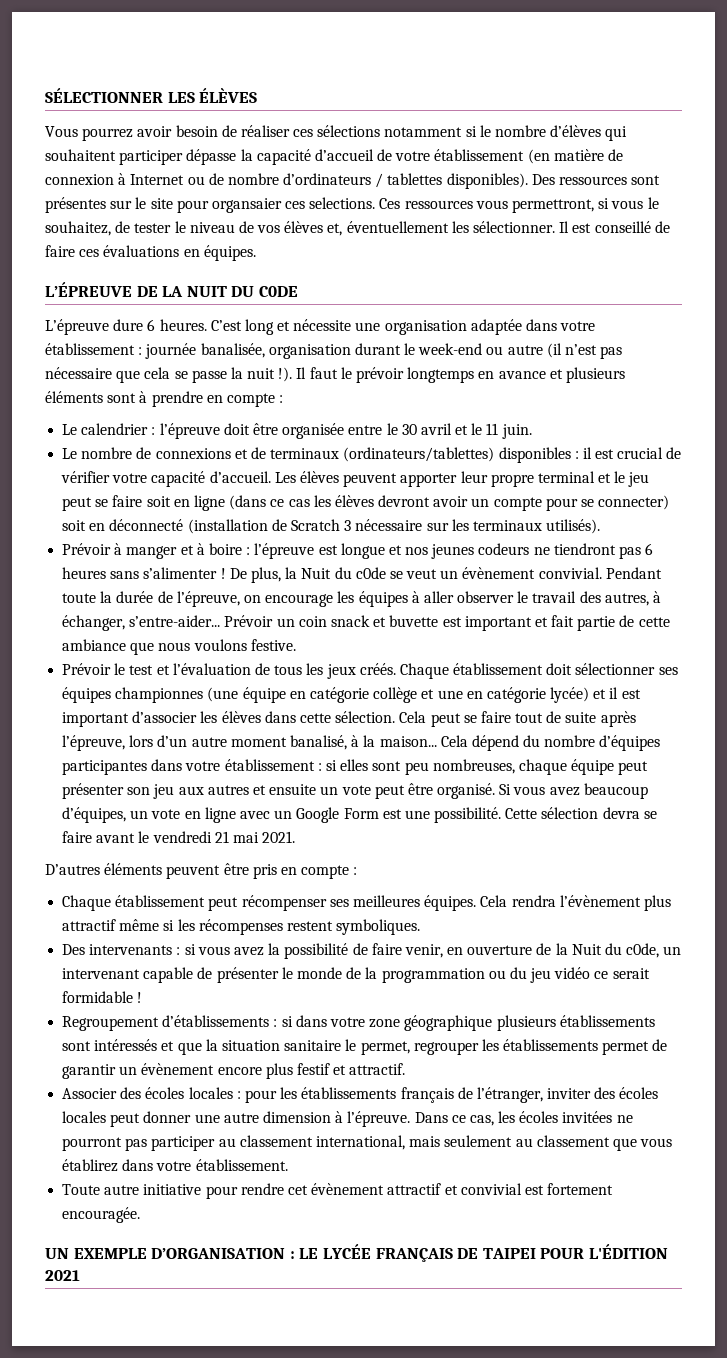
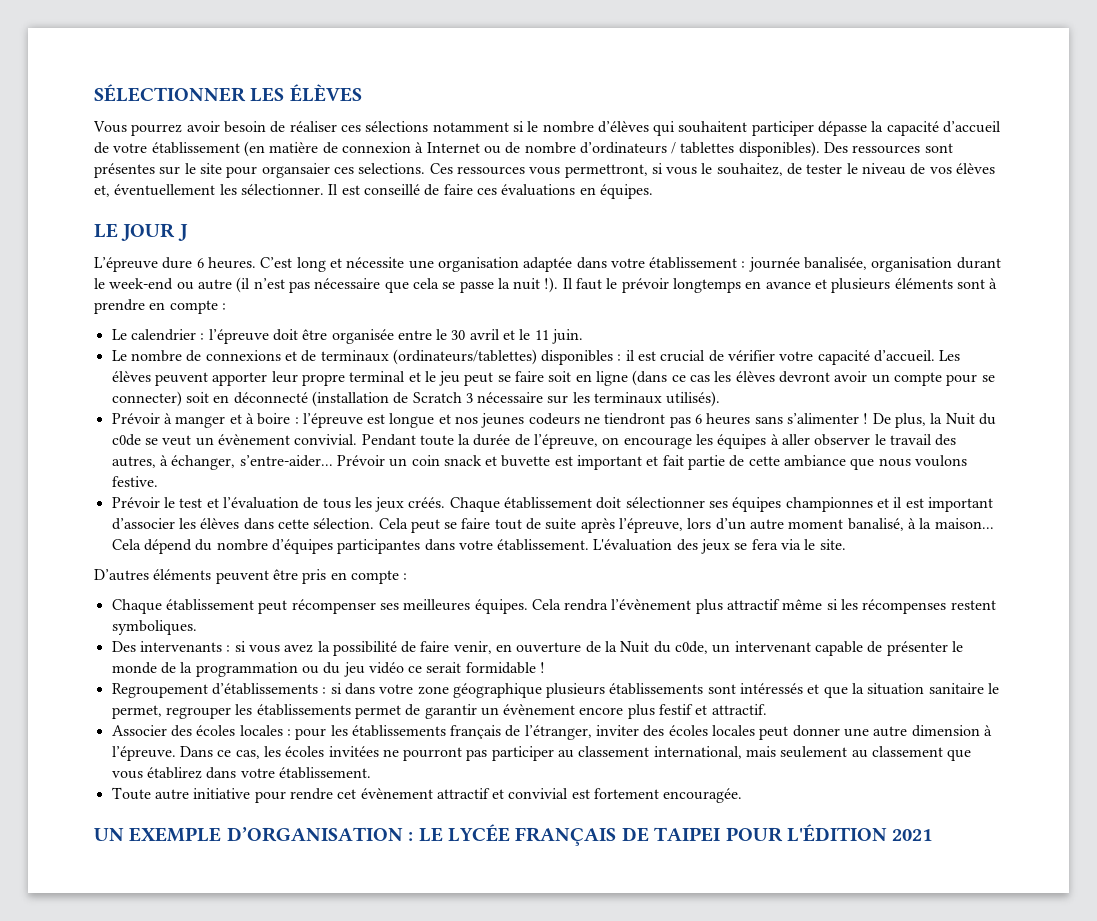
- L’ÉPREUVE DE LA NUIT DU C0DE
+ LE JOUR J
- Chaque établissement doit sélectionner ses équipes championnes (une équipe en catégorie collège et une en catégorie lycée) et il est important d’associer les élèves dans cette sélection.
+ Chaque établissement doit sélectionner ses équipes championnes et il est important d’associer les élèves dans cette sélection.
- Cela dépend du nombre d’équipes participantes dans votre établissement : si elles sont peu nombreuses, chaque équipe peut présenter son jeu aux autres et ensuite un vote peut être organisé. Si vous avez beaucoup d’équipes, un vote en ligne avec un Google Form est une possibilité. Cette sélection devra se faire avant le vendredi 21 mai 2021.
+ Cela dépend du nombre d’équipes participantes dans votre établissement. L'évaluation des jeux se fera via le site.

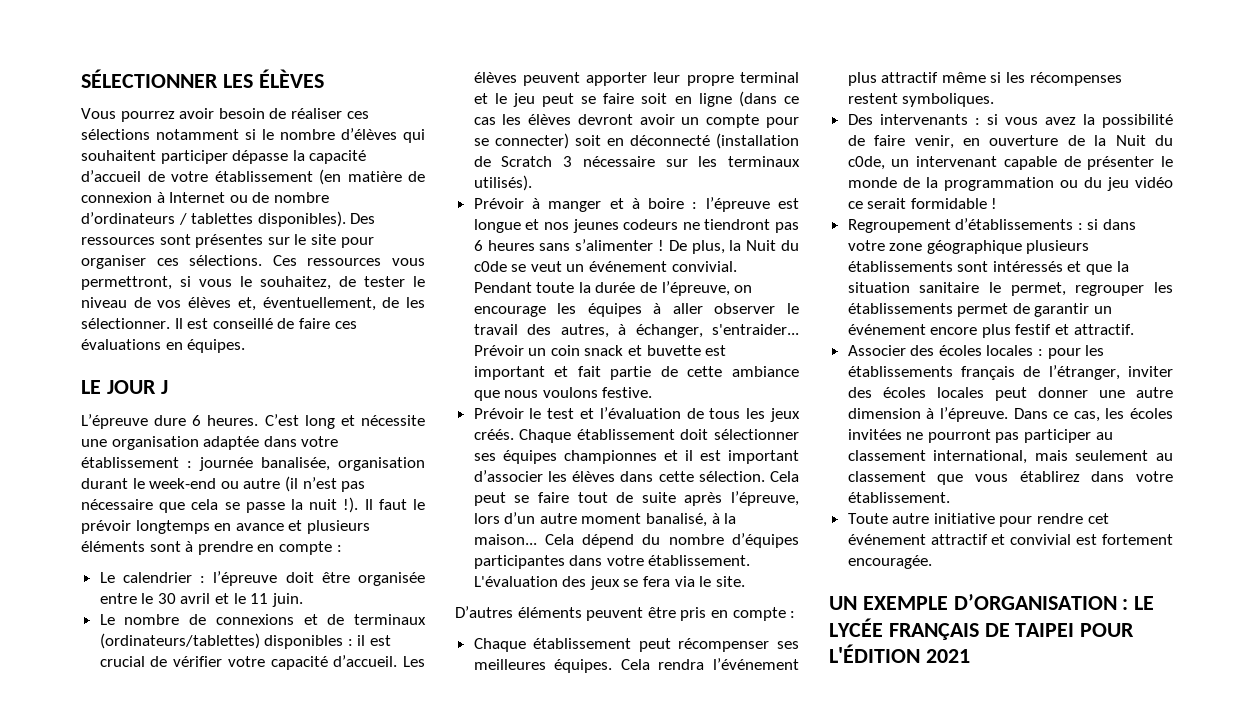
- Des ressources sont présentes sur le site pour organsaier ces selections.
+ Des ressources sont présentes sur le site pour organiser ces sélections.
- Ces ressources vous permettront, si vous le souhaitez, de tester le niveau de vos élèves et, éventuellement les sélectionner.
+ Ces ressources vous permettront, si vous le souhaitez, de tester le niveau de vos élèves et, éventuellement, de les sélectionner.
- De plus, la Nuit du c0de se veut un évènement convivial.
+ De plus, la Nuit du c0de se veut un événement convivial.
- Pendant toute la durée de l’épreuve, on encourage les équipes à aller observer le travail des autres, à échanger, s’entre-aider...
+ Pendant toute la durée de l’épreuve, on encourage les équipes à aller observer le travail des autres, à échanger, s'entraider...
- Cela rendra l’évènement plus attractif même si les récompenses restent symboliques.
+ Cela rendra l’événement plus attractif même si les récompenses restent symboliques.
- Regroupement d’établissements : si dans votre zone géographique plusieurs établissements sont intéressés et que la situation sanitaire le permet, regrouper les établissements permet de garantir un évènement encore plus festif et attractif.
+ Regroupement d’établissements : si dans votre zone géographique plusieurs établissements sont intéressés et que la situation sanitaire le permet, regrouper les établissements permet de garantir un événement encore plus festif et attractif.
- Toute autre initiative pour rendre cet évènement attractif et convivial est fortement encouragée.
+ Toute autre initiative pour rendre cet événement attractif et convivial est fortement encouragée.

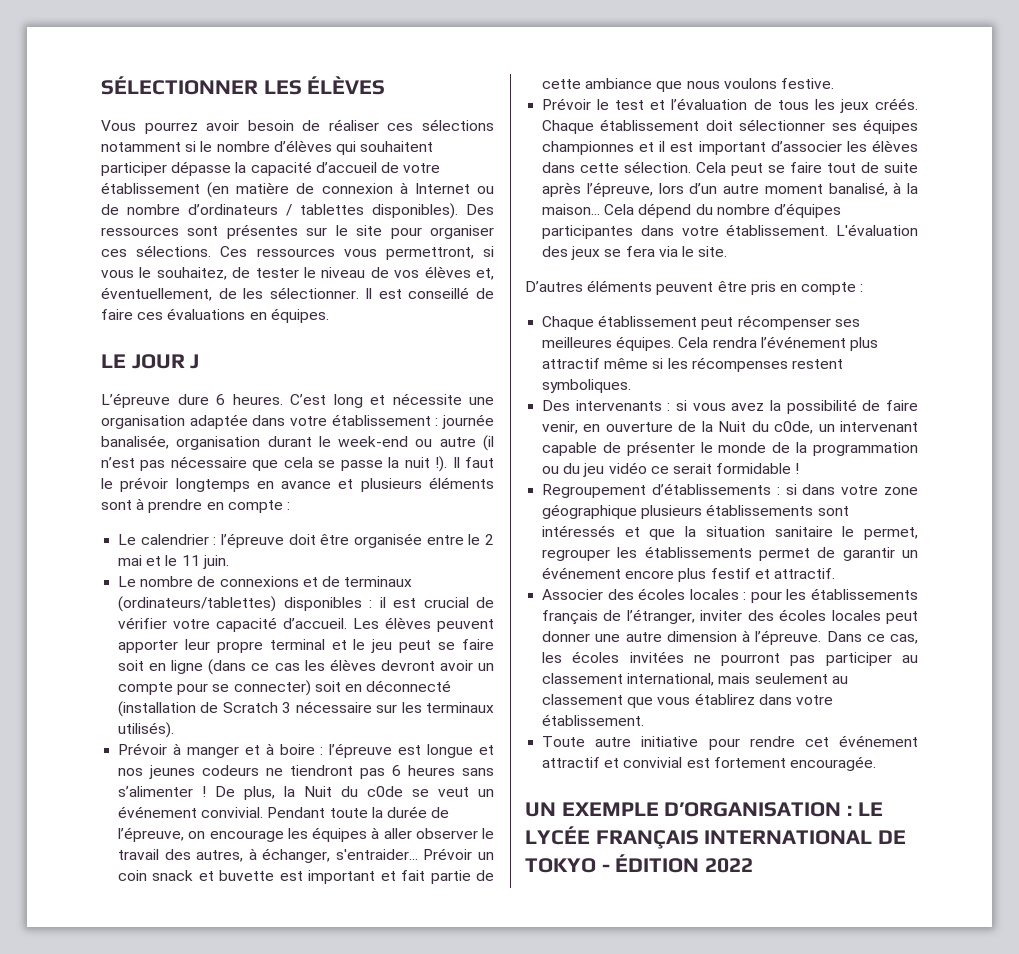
- Le calendrier : l’épreuve doit être organisée entre le 30 avril et le 11 juin.
+ Le calendrier : l’épreuve doit être organisée entre le 2 mai et le 11 juin.
- UN EXEMPLE D’ORGANISATION : LE LYCÉE FRANÇAIS DE TAIPEI POUR L'ÉDITION 2021
+ UN EXEMPLE D’ORGANISATION : LE LYCÉE FRANÇAIS INTERNATIONAL DE TOKYO - ÉDITION 2022

